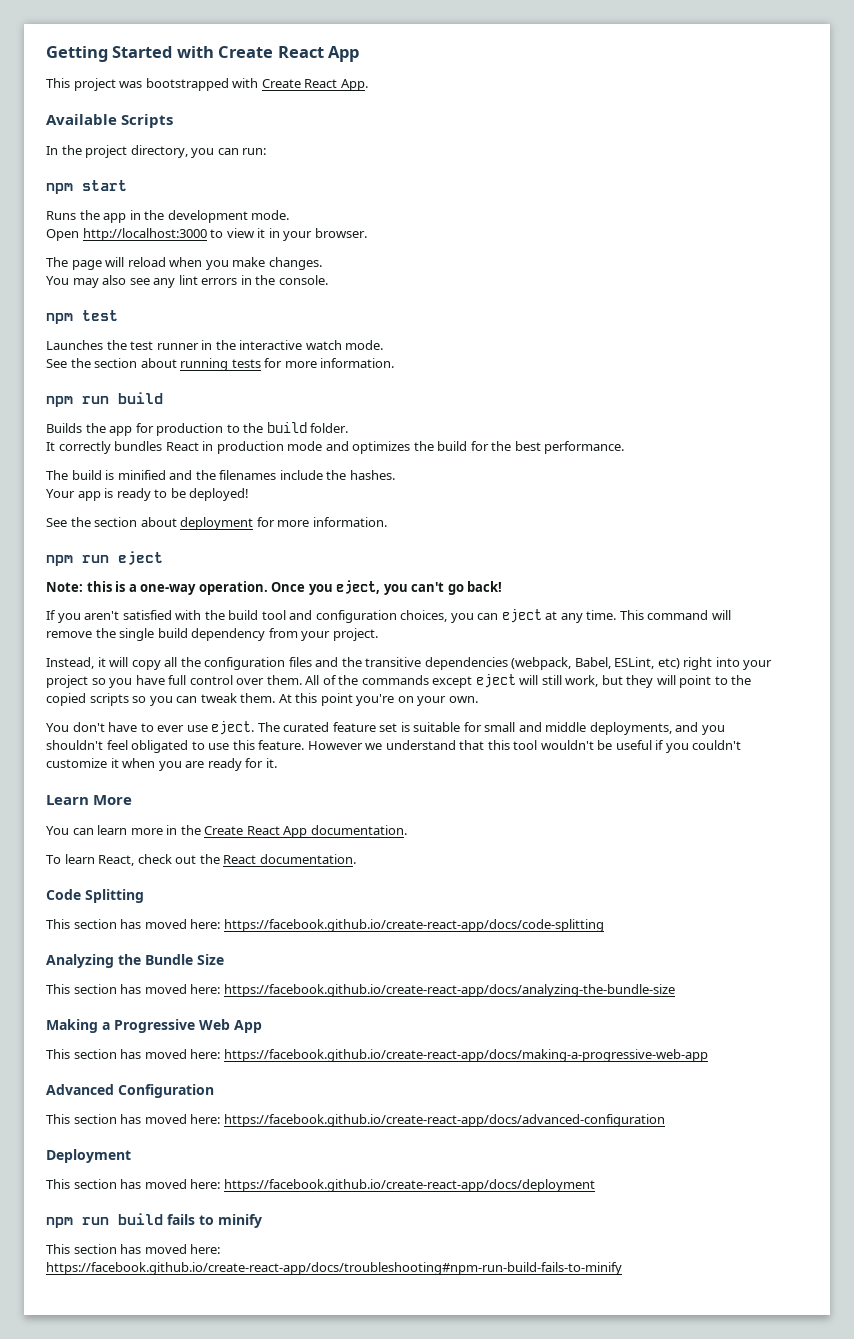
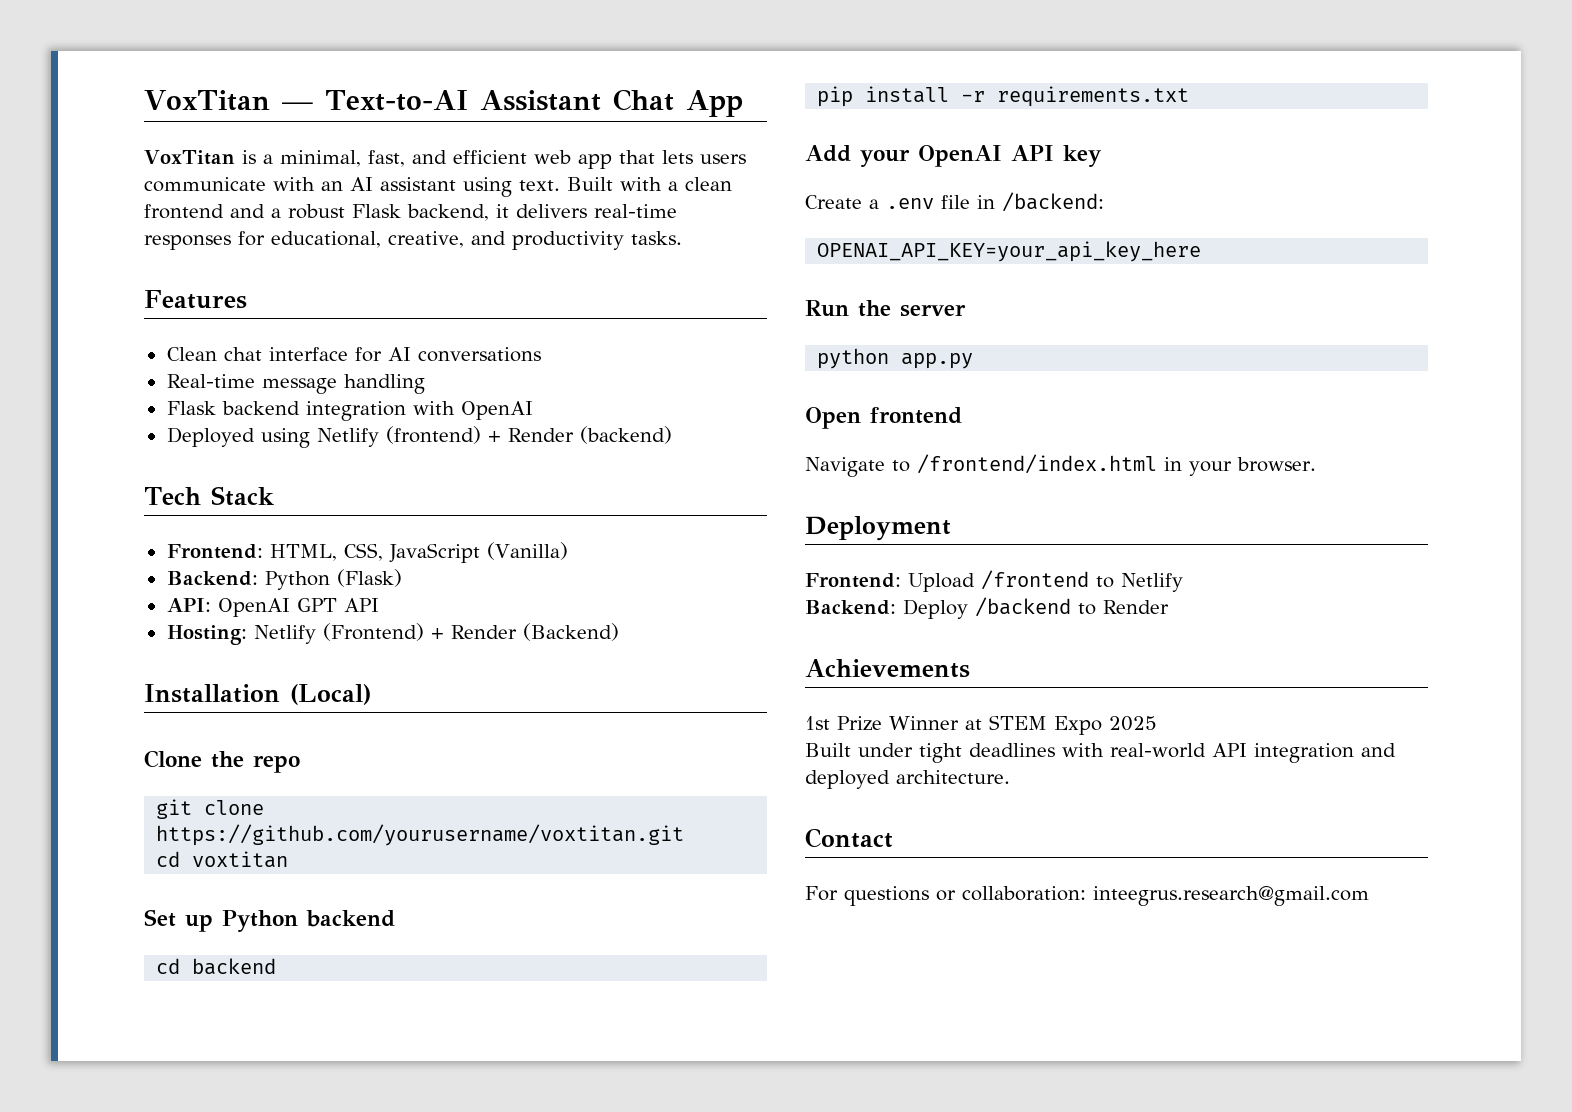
- Getting Started with Create React App
- This project was bootstrapped with Create React App.
- Available Scripts
- In the project directory, you can run:
- npm start
- Runs the app in the development mode.
- Open http://localhost:3000 to view it in your browser.
- The page will reload when you make changes.
- You may also see any lint errors in the console.
- npm test
- Launches the test runner in the interactive watch mode.
- See the section about running tests for more information.
- npm run build
- Builds the app for production to the build folder.
- It correctly bundles React in production mode and optimizes the build for the best performance.
- The build is minified and the filenames include the hashes.
- Your app is ready to be deployed!
- See the section about deployment for more information.
- npm run eject
- Note: this is a one-way operation. Once you eject, you can't go back!
- If you aren't satisfied with the build tool and configuration choices, you can eject at any time. This command will remove the single build dependency from your project.
- Instead, it will copy all the configuration files and the transitive dependencies (webpack, Babel, ESLint, etc) right into your project so you have full control over them. All of the commands except eject will still work, but they will point to the copied scripts so you can tweak them. At this point you're on your own.
- You don't have to ever use eject. The curated feature set is suitable for small and middle deployments, and you shouldn't feel obligated to use this feature. However we understand that this tool wouldn't be useful if you couldn't customize it when you are ready for it.
- Learn More
- You can learn more in the Create React App documentation.
- To learn React, check out the React documentation.
- Code Splitting
- This section has moved here: https://facebook.github.io/create-react-app/docs/code-splitting
- Analyzing the Bundle Size
- This section has moved here: https://facebook.github.io/create-react-app/docs/analyzing-the-bundle-size
- Making a Progressive Web App
- This section has moved here: https://facebook.github.io/create-react-app/docs/making-a-progressive-web-app
- Advanced Configuration
- This section has moved here: https://facebook.github.io/create-react-app/docs/advanced-configuration
+ VoxTitan — Text-to-AI Assistant Chat App
+ VoxTitan is a minimal, fast, and efficient web app that lets users communicate with an AI assistant using text. Built with a clean frontend and a robust Flask backend, it delivers real-time responses for educational, creative, and productivity tasks.
+ Features
+ Clean chat interface for AI conversations
+ Real-time message handling
+ Flask backend integration with OpenAI
+ Deployed using Netlify (frontend) + Render (backend)
+ Tech Stack
+ Frontend: HTML, CSS, JavaScript (Vanilla)
+ Backend: Python (Flask)
+ API: OpenAI GPT API
+ Hosting: Netlify (Frontend) + Render (Backend)
+ Installation (Local)
+ Clone the repo
+ git clone https://github.com/yourusername/voxtitan.git
+ cd voxtitan
+ Set up Python backend
+ cd backend
+ pip install -r requirements.txt
+ Add your OpenAI API key
+ Create a .env file in /backend:
+ OPENAI_API_KEY=your_api_key_here
+ Run the server
+ python app.py
+ Open frontend
+ Navigate to /frontend/index.html in your browser.
  Deployment
- This section has moved here: https://facebook.github.io/create-react-app/docs/deployment
- npm run build fails to minify
- This section has moved here: https://facebook.github.io/create-react-app/docs/troubleshooting#npm-run-build-fails-to-minify
+ Frontend: Upload /frontend to Netlify
+ Backend: Deploy /backend to Render
+ Achievements
+ 1st Prize Winner at STEM Expo 2025
+ Built under tight deadlines with real-world API integration and deployed architecture.
+ Contact
+ For questions or collaboration: inteegrus.research@gmail.com

